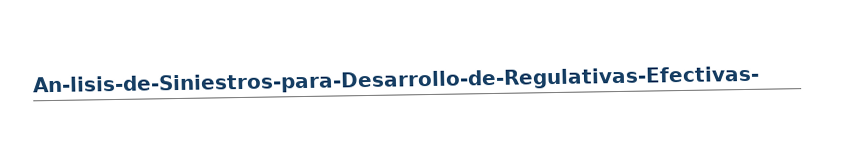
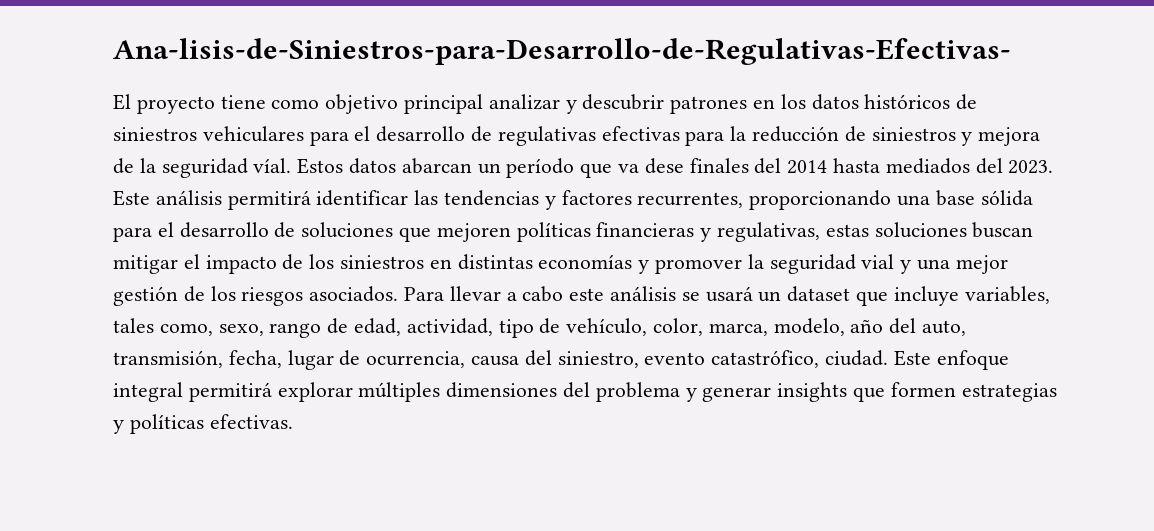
- An-lisis-de-Siniestros-para-Desarrollo-de-Regulativas-Efectivas-
+ Ana-lisis-de-Siniestros-para-Desarrollo-de-Regulativas-Efectivas-
+ El proyecto tiene como objetivo principal analizar y descubrir patrones en los datos históricos de siniestros vehiculares para el desarrollo de regulativas efectivas para la reducción de siniestros y mejora de la seguridad víal. Estos datos abarcan un período que va dese finales del 2014 hasta mediados del 2023. Este análisis permitirá identificar las tendencias y factores recurrentes, proporcionando una base sólida para el desarrollo de soluciones que mejoren políticas financieras y regulativas, estas soluciones buscan mitigar el impacto de los siniestros en distintas economías y promover la seguridad vial y una mejor gestión de los riesgos asociados. Para llevar a cabo este análisis se usará un dataset que incluye variables, tales como, sexo, rango de edad, actividad, tipo de vehículo, color, marca, modelo, año del auto, transmisión, fecha, lugar de ocurrencia, causa del siniestro, evento catastrófico, ciudad. Este enfoque integral permitirá explorar múltiples dimensiones del problema y generar insights que formen estrategias y políticas efectivas.

